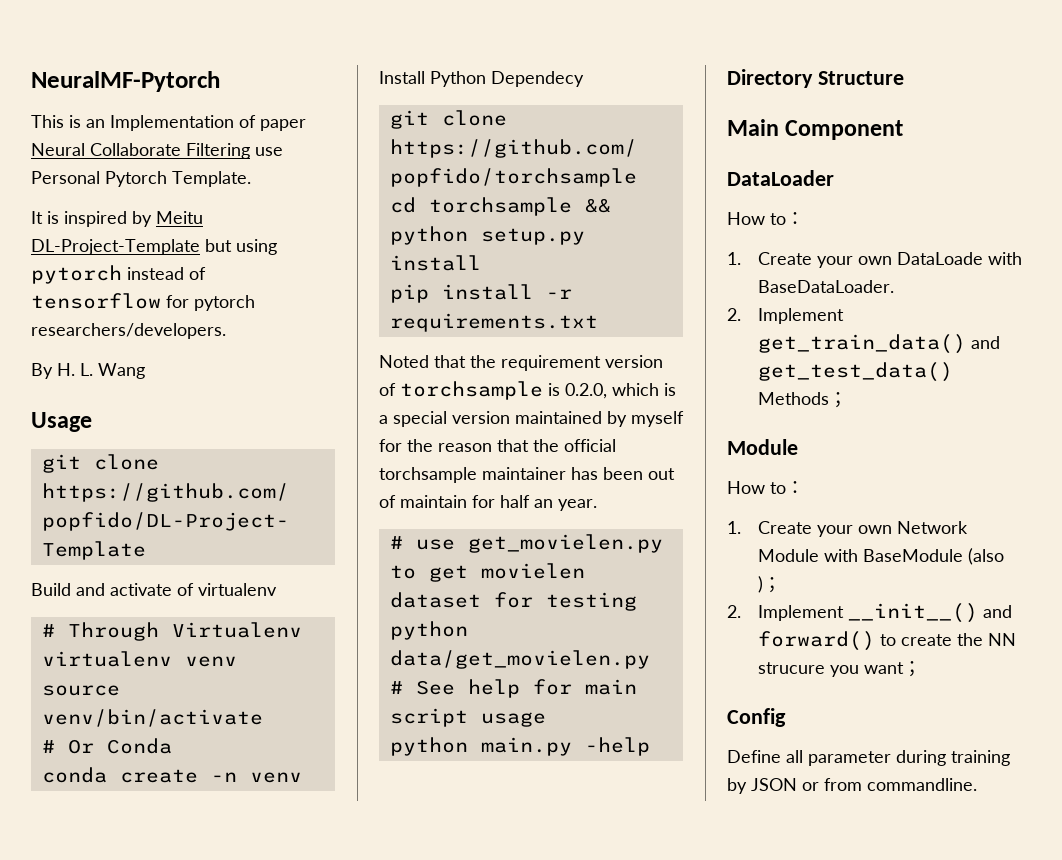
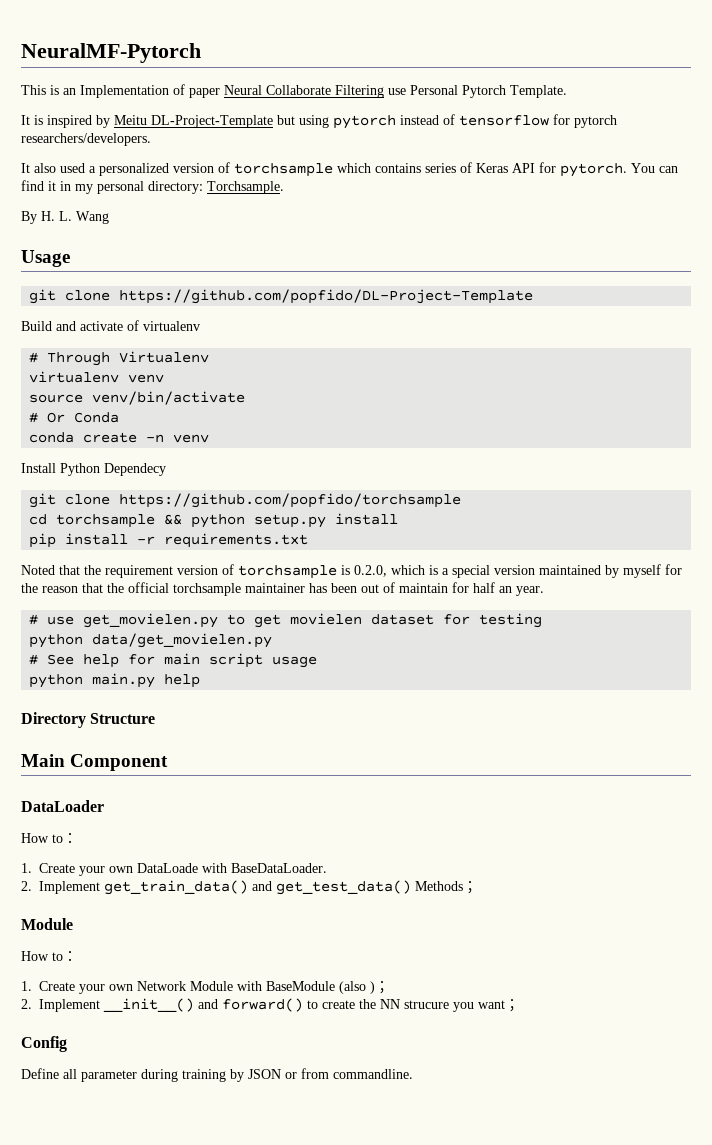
+ It also used a personalized version of torchsample which contains series of Keras API for pytorch. You can find it in my personal directory: Torchsample.
- python main.py -help
+ python main.py help

